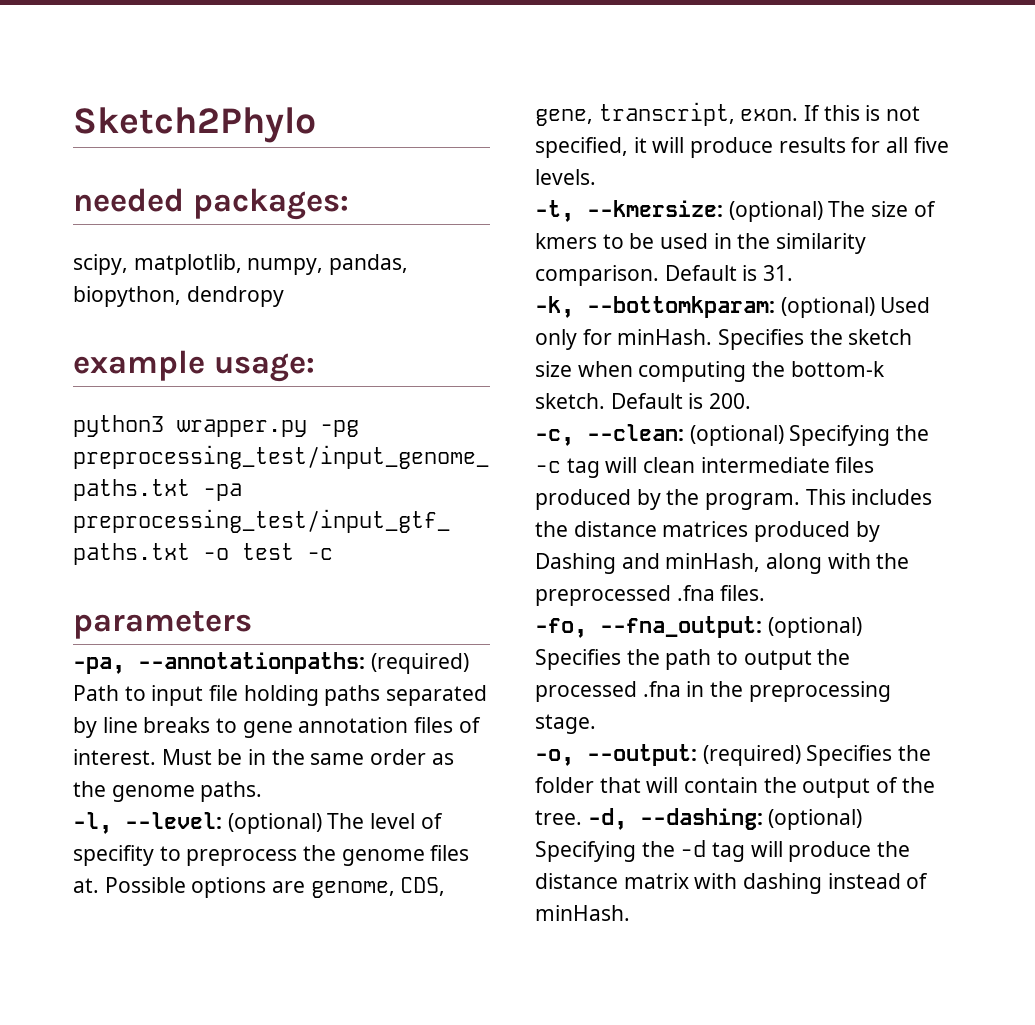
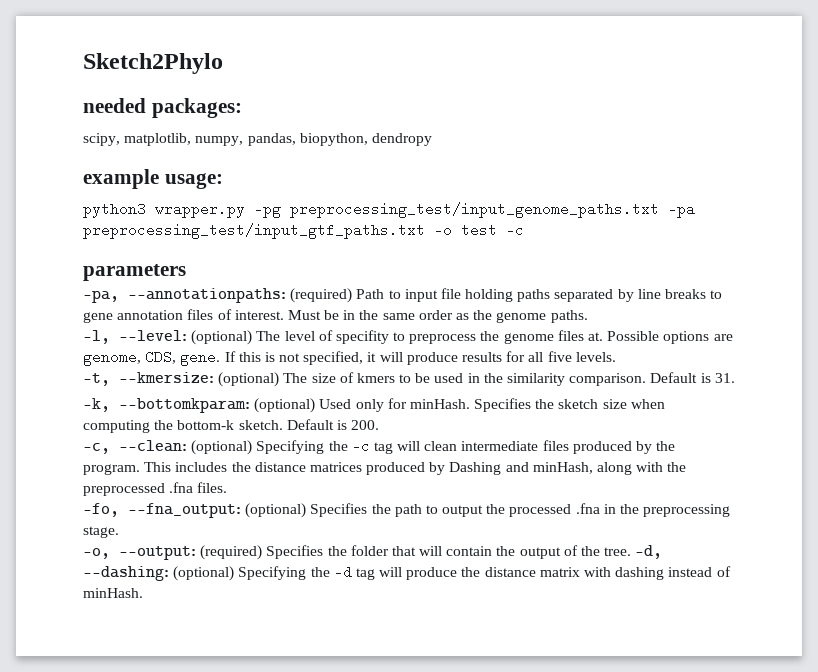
- Possible options are genome, CDS, gene, transcript, exon.
+ Possible options are genome, CDS, gene.

